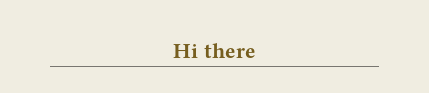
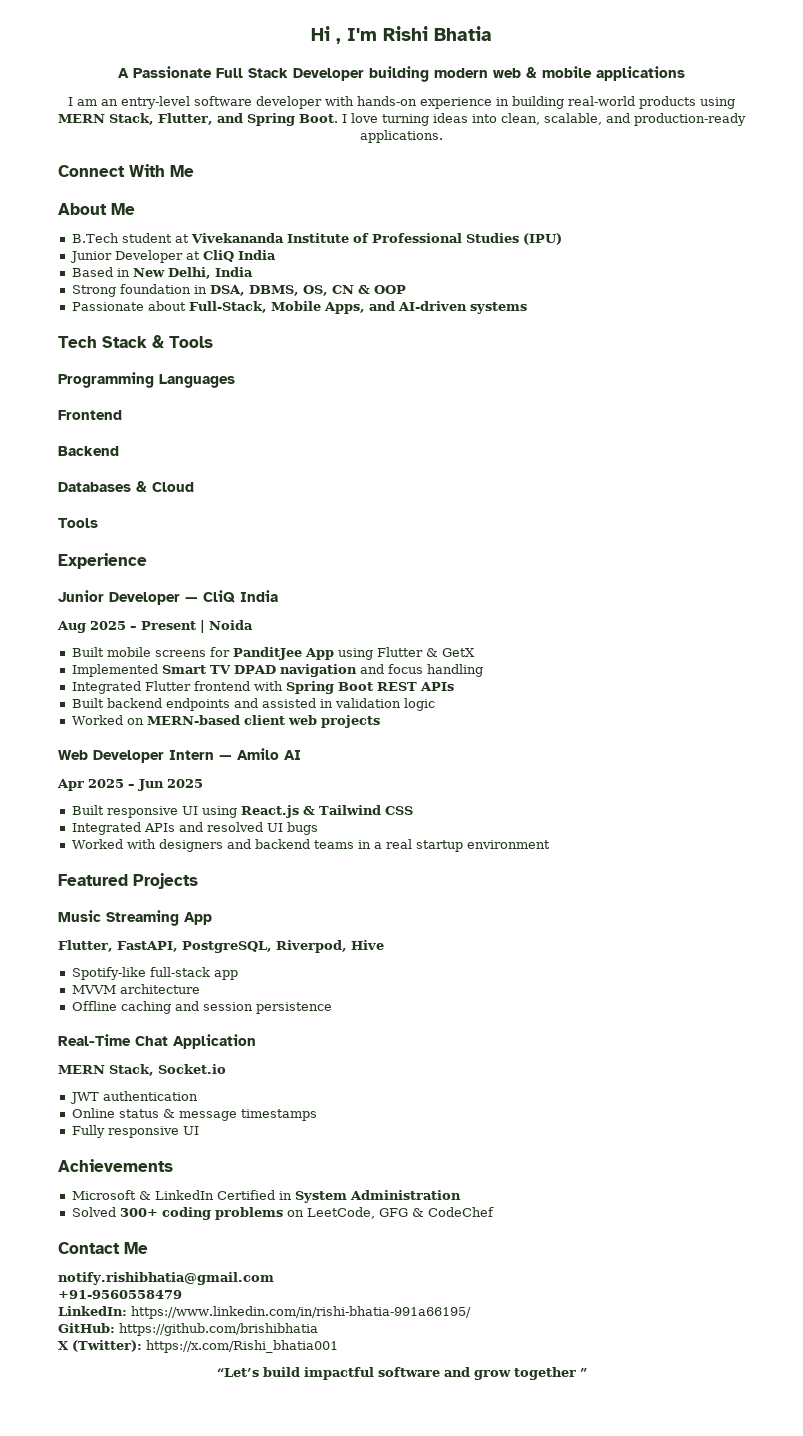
- Hi there
+ Hi , I'm Rishi Bhatia
+ A Passionate Full Stack Developer building modern web & mobile applications
+ I am an entry-level software developer with hands-on experience in building real-world products using MERN Stack, Flutter, and Spring Boot. I love turning ideas into clean, scalable, and production-ready applications.
+ Connect With Me
+ About Me
+ B.Tech student at Vivekananda Institute of Professional Studies (IPU)
+ Junior Developer at CliQ India
+ Based in New Delhi, India
+ Strong foundation in DSA, DBMS, OS, CN & OOP
+ Passionate about Full-Stack, Mobile Apps, and AI-driven systems
+ Tech Stack & Tools
+ Programming Languages
+ Frontend
+ Backend
+ Databases & Cloud
+ Tools
+ Experience
+ Junior Developer — CliQ India
+ Aug 2025 – Present | Noida
+ Built mobile screens for PanditJee App using Flutter & GetX
+ Implemented Smart TV DPAD navigation and focus handling
+ Integrated Flutter frontend with Spring Boot REST APIs
+ Built backend endpoints and assisted in validation logic
+ Worked on MERN-based client web projects
+ Web Developer Intern — Amilo AI
+ Apr 2025 – Jun 2025
+ Built responsive UI using React.js & Tailwind CSS
+ Integrated APIs and resolved UI bugs
+ Worked with designers and backend teams in a real startup environment
+ Featured Projects
+ Music Streaming App
+ Flutter, FastAPI, PostgreSQL, Riverpod, Hive
+ Spotify-like full-stack app
+ MVVM architecture
+ Offline caching and session persistence
+ Real-Time Chat Application
+ MERN Stack, Socket.io
+ JWT authentication
+ Online status & message timestamps
+ Fully responsive UI
+ Achievements
+ Microsoft & LinkedIn Certified in System Administration
+ Solved 300+ coding problems on LeetCode, GFG & CodeChef
+ Contact Me
+ notify.rishibhatia@gmail.com
+ +91-9560558479
+ LinkedIn: https://www.linkedin.com/in/rishi-bhatia-991a66195/
+ GitHub: https://github.com/brishibhatia
+ X (Twitter): https://x.com/Rishi_bhatia001
+ “Let’s build impactful software and grow together ”

